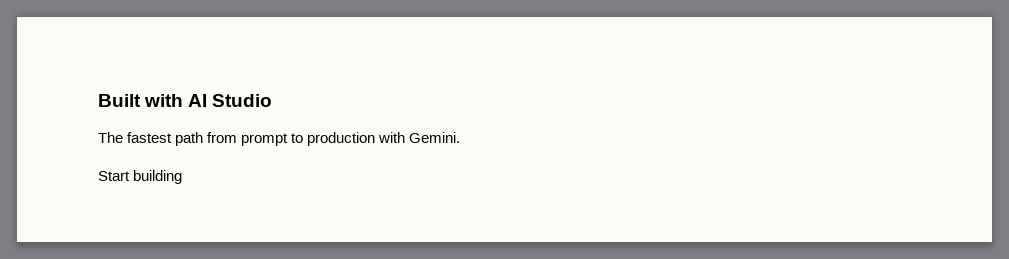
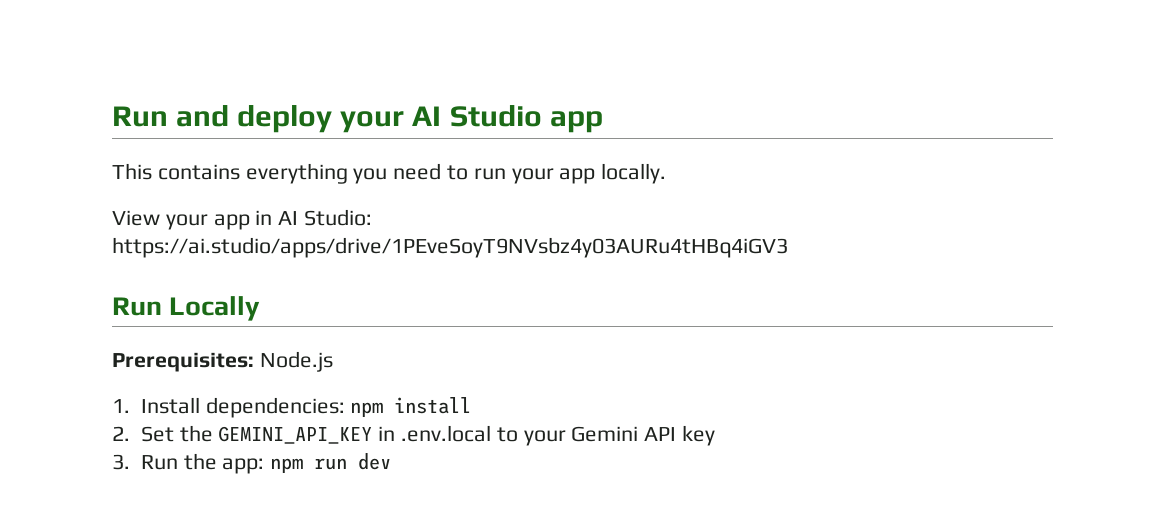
- Built with AI Studio
- The fastest path from prompt to production with Gemini.
- Start building
+ Run and deploy your AI Studio app
+ This contains everything you need to run your app locally.
+ View your app in AI Studio: https://ai.studio/apps/drive/1PEveSoyT9NVsbz4y03AURu4tHBq4iGV3
+ Run Locally
+ Prerequisites: Node.js
+ 1. Install dependencies: npm install
+ 2. Set the GEMINI_API_KEY in .env.local to your Gemini API key
+ 3. Run the app: npm run dev

